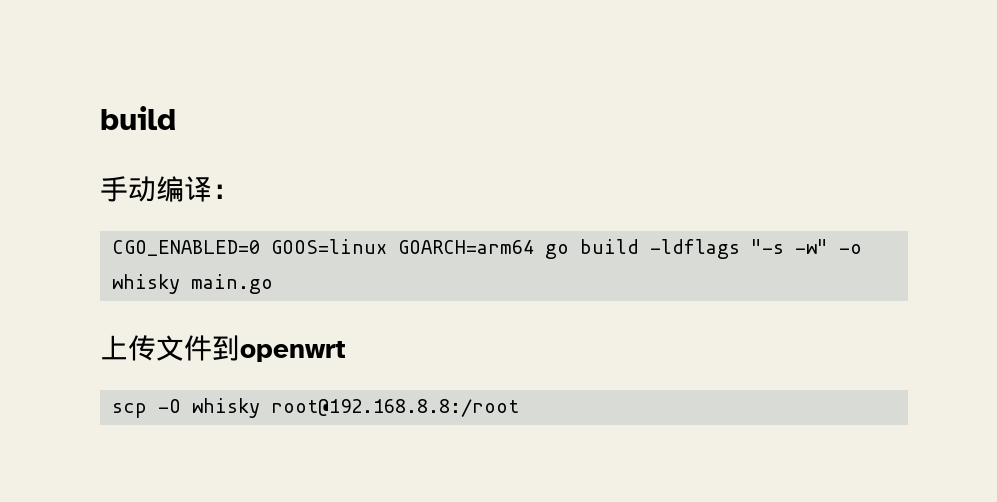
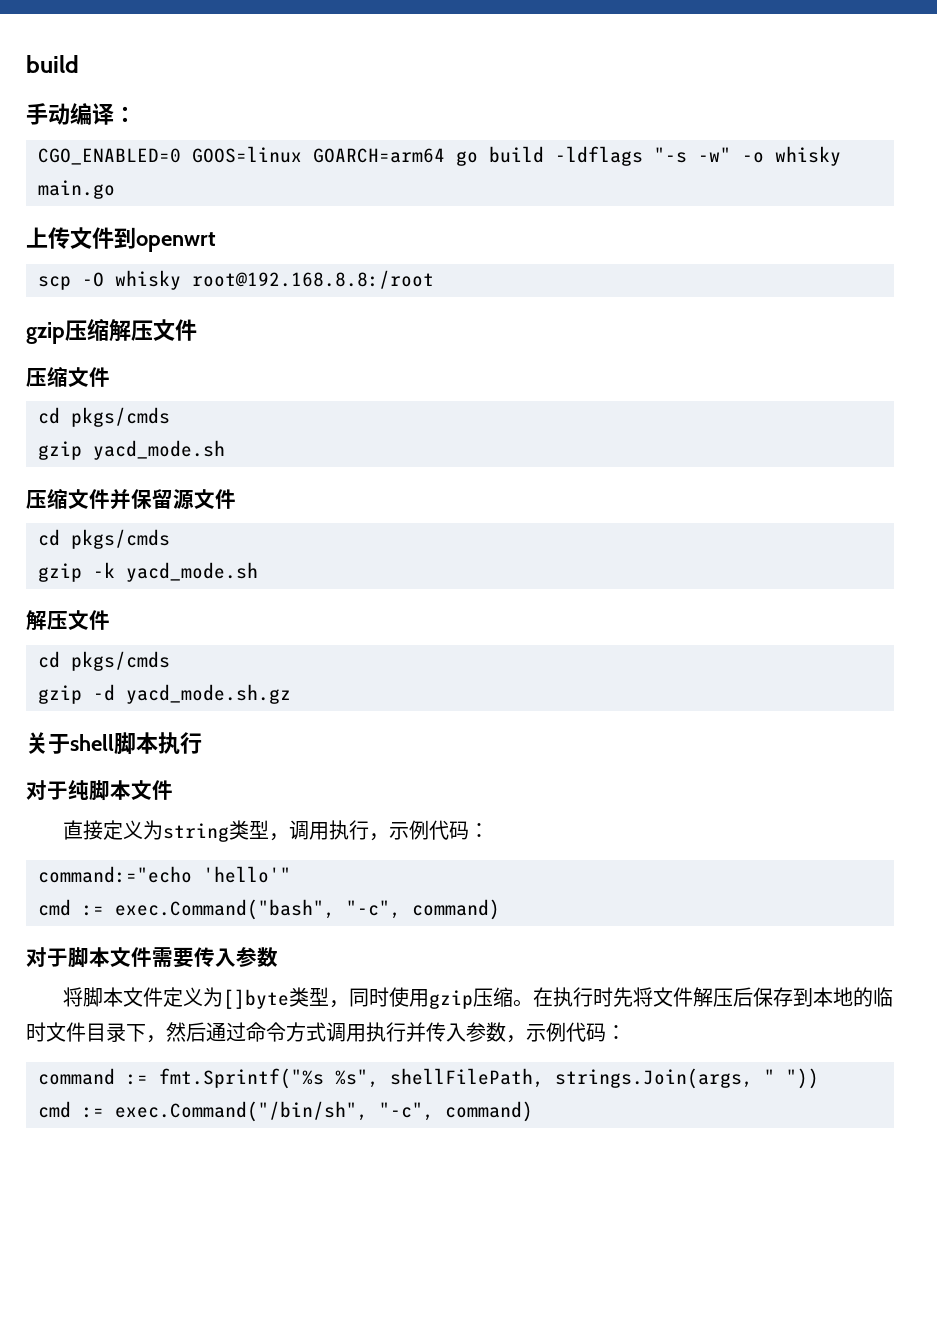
+ gzip压缩解压文件
+ 压缩文件
+ cd pkgs/cmds
+ gzip yacd_mode.sh
+ 压缩文件并保留源文件
+ cd pkgs/cmds
+ gzip -k yacd_mode.sh
+ 解压文件
+ cd pkgs/cmds
+ gzip -d yacd_mode.sh.gz
+ 关于shell脚本执行
+ 对于纯脚本文件
+ 直接定义为string类型，调用执行，示例代码：
+ command:="echo 'hello'"
+ cmd := exec.Command("bash", "-c", command)
+ 对于脚本文件需要传入参数
+ 将脚本文件定义为[]byte类型，同时使用gzip压缩。在执行时先将文件解压后保存到本地的临时文件目录下，然后通过命令方式调用执行并传入参数，示例代码：
+ command := fmt.Sprintf("%s %s", shellFilePath, strings.Join(args, " "))
+ cmd := exec.Command("/bin/sh", "-c", command)

